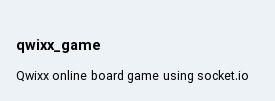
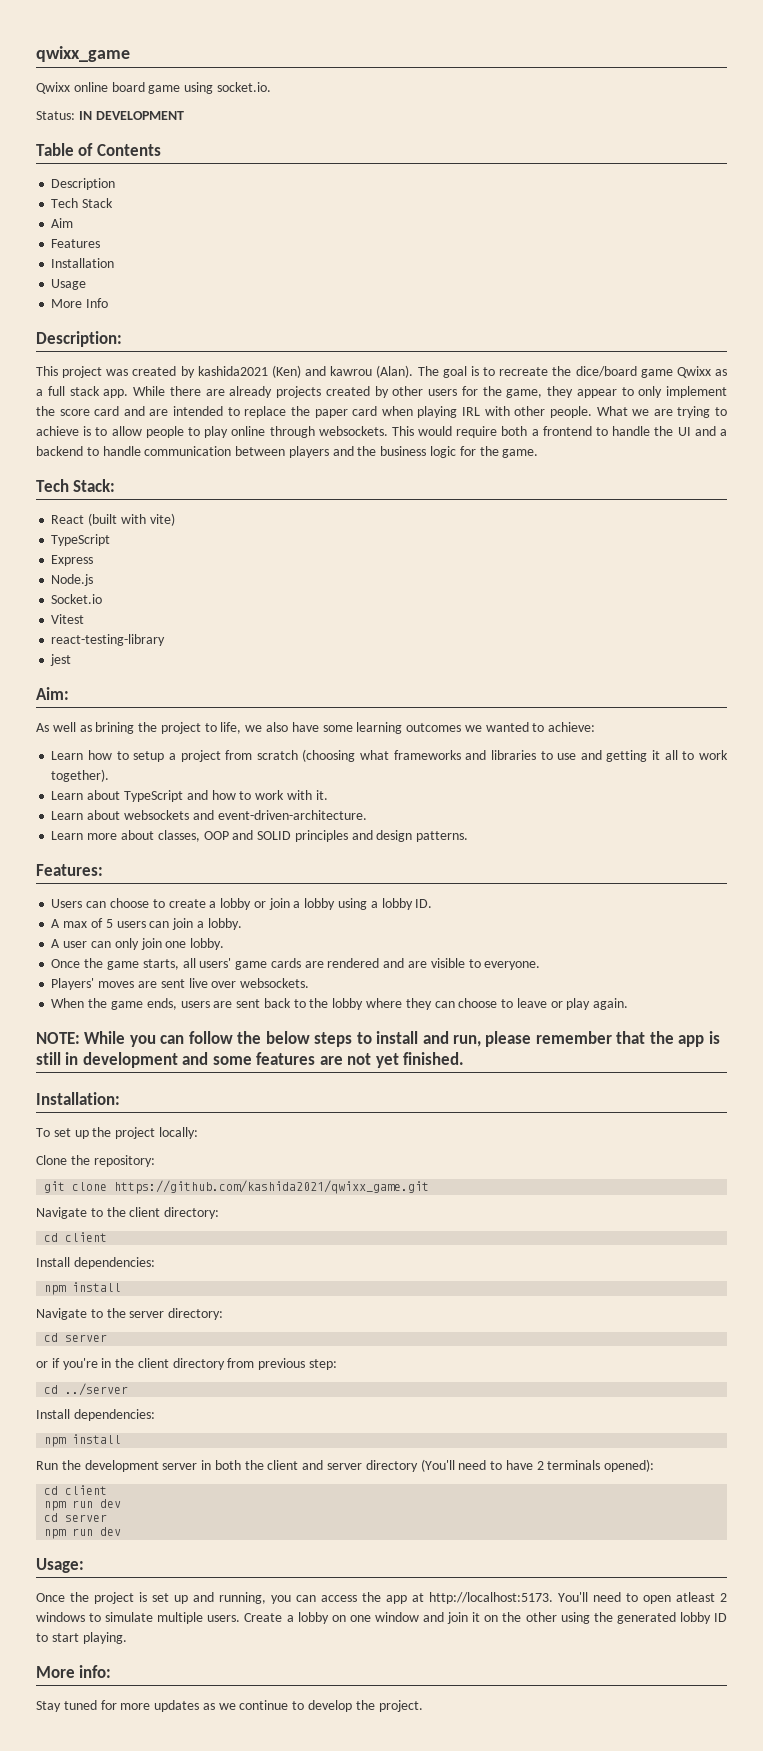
- Qwixx online board game using socket.io
+ Qwixx online board game using socket.io.
+ Status: IN DEVELOPMENT
+ Table of Contents
+ Description
+ Tech Stack
+ Aim
+ Features
+ Installation
+ Usage
+ More Info
+ Description:
+ This project was created by kashida2021 (Ken) and kawrou (Alan). The goal is to recreate the dice/board game Qwixx as a full stack app. While there are already projects created by other users for the game, they appear to only implement the score card and are intended to replace the paper card when playing IRL with other people. What we are trying to achieve is to allow people to play online through websockets. This would require both a frontend to handle the UI and a backend to handle communication between players and the business logic for the game.
+ Tech Stack:
+ React (built with vite)
+ TypeScript
+ Express
+ Node.js
+ Socket.io
+ Vitest
+ react-testing-library
+ jest
+ Aim:
+ As well as brining the project to life, we also have some learning outcomes we wanted to achieve:
+ Learn how to setup a project from scratch (choosing what frameworks and libraries to use and getting it all to work together).
+ Learn about TypeScript and how to work with it.
+ Learn about websockets and event-driven-architecture.
+ Learn more about classes, OOP and SOLID principles and design patterns.
+ Features:
+ Users can choose to create a lobby or join a lobby using a lobby ID.
+ A max of 5 users can join a lobby.
+ A user can only join one lobby.
+ Once the game starts, all users' game cards are rendered and are visible to everyone.
+ Players' moves are sent live over websockets.
+ When the game ends, users are sent back to the lobby where they can choose to leave or play again.
+ NOTE: While you can follow the below steps to install and run, please remember that the app is still in development and some features are not yet finished.
+ Installation:
+ To set up the project locally:
+ Clone the repository:
+ git clone https://github.com/kashida2021/qwixx_game.git
+ Navigate to the client directory:
+ cd client
+ Install dependencies:
+ npm install
+ Navigate to the server directory:
+ cd server
+ or if you're in the client directory from previous step:
+ cd ../server
+ Install dependencies:
+ npm install
+ Run the development server in both the client and server directory (You'll need to have 2 terminals opened):
+ cd client
+ npm run dev
+ cd server
+ npm run dev
+ Usage:
+ Once the project is set up and running, you can access the app at http://localhost:5173. You'll need to open atleast 2 windows to simulate multiple users. Create a lobby on one window and join it on the other using the generated lobby ID to start playing.
+ More info:
+ Stay tuned for more updates as we continue to develop the project.

